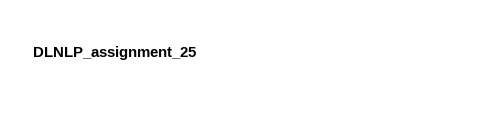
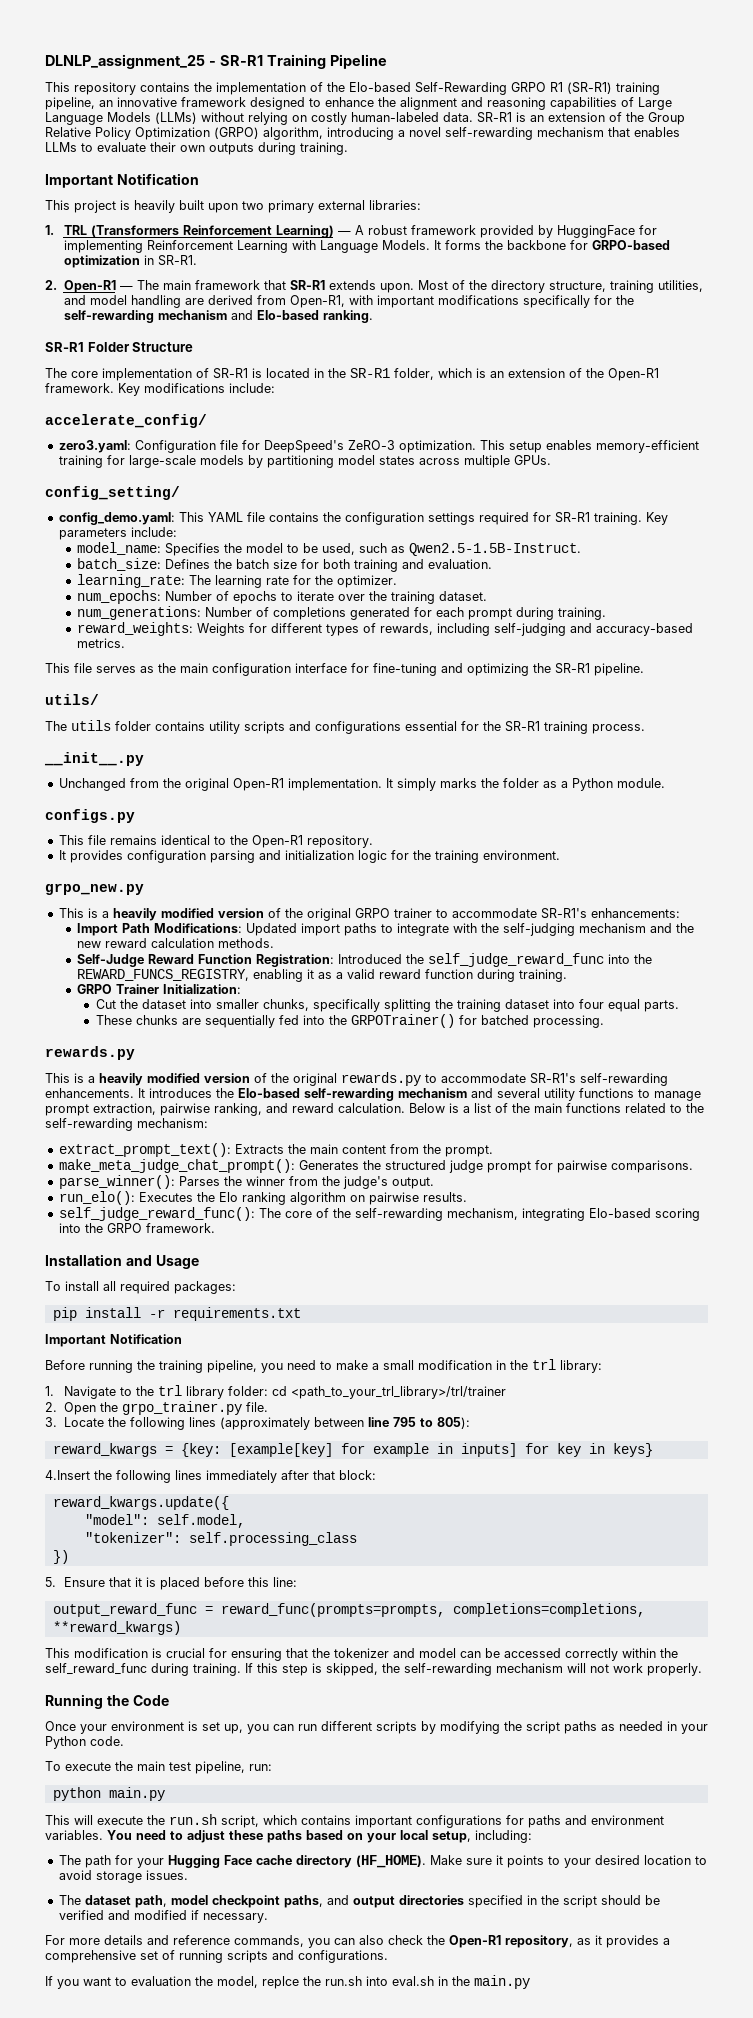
- DLNLP_assignment_25
+ DLNLP_assignment_25 - SR-R1 Training Pipeline
+ This repository contains the implementation of the Elo-based Self-Rewarding GRPO R1 (SR-R1) training pipeline, an innovative framework designed to enhance the alignment and reasoning capabilities of Large Language Models (LLMs) without relying on costly human-labeled data. SR-R1 is an extension of the Group Relative Policy Optimization (GRPO) algorithm, introducing a novel self-rewarding mechanism that enables LLMs to evaluate their own outputs during training.
+ Important Notification
+ This project is heavily built upon two primary external libraries:
+ 1. TRL (Transformers Reinforcement Learning) — A robust framework provided by HuggingFace for implementing Reinforcement Learning with Language Models. It forms the backbone for GRPO-based optimization in SR-R1.
+ 2. Open-R1 — The main framework that SR-R1 extends upon. Most of the directory structure, training utilities, and model handling are derived from Open-R1, with important modifications specifically for the self-rewarding mechanism and Elo-based ranking.
+ SR-R1 Folder Structure
+ The core implementation of SR-R1 is located in the SR-R1 folder, which is an extension of the Open-R1 framework. Key modifications include:
+ accelerate_config/
+ zero3.yaml: Configuration file for DeepSpeed's ZeRO-3 optimization. This setup enables memory-efficient training for large-scale models by partitioning model states across multiple GPUs.
+ config_setting/
+ config_demo.yaml: This YAML file contains the configuration settings required for SR-R1 training. Key parameters include:
+ model_name: Specifies the model to be used, such as Qwen2.5-1.5B-Instruct.
+ batch_size: Defines the batch size for both training and evaluation.
+ learning_rate: The learning rate for the optimizer.
+ num_epochs: Number of epochs to iterate over the training dataset.
+ num_generations: Number of completions generated for each prompt during training.
+ reward_weights: Weights for different types of rewards, including self-judging and accuracy-based metrics.
+ This file serves as the main configuration interface for fine-tuning and optimizing the SR-R1 pipeline.
+ utils/
+ The utils folder contains utility scripts and configurations essential for the SR-R1 training process.
+ __init__.py
+ Unchanged from the original Open-R1 implementation. It simply marks the folder as a Python module.
+ configs.py
+ This file remains identical to the Open-R1 repository.
+ It provides configuration parsing and initialization logic for the training environment.
+ grpo_new.py
+ This is a heavily modified version of the original GRPO trainer to accommodate SR-R1's enhancements:
+ Import Path Modifications: Updated import paths to integrate with the self-judging mechanism and the new reward calculation methods.
+ Self-Judge Reward Function Registration: Introduced the self_judge_reward_func into the REWARD_FUNCS_REGISTRY, enabling it as a valid reward function during training.
+ GRPO Trainer Initialization:
+ Cut the dataset into smaller chunks, specifically splitting the training dataset into four equal parts.
+ These chunks are sequentially fed into the GRPOTrainer() for batched processing.
+ rewards.py
+ This is a heavily modified version of the original rewards.py to accommodate SR-R1's self-rewarding enhancements. It introduces the Elo-based self-rewarding mechanism and several utility functions to manage prompt extraction, pairwise ranking, and reward calculation. Below is a list of the main functions related to the self-rewarding mechanism:
+ extract_prompt_text(): Extracts the main content from the prompt.
+ make_meta_judge_chat_prompt(): Generates the structured judge prompt for pairwise comparisons.
+ parse_winner(): Parses the winner from the judge's output.
+ run_elo(): Executes the Elo ranking algorithm on pairwise results.
+ self_judge_reward_func(): The core of the self-rewarding mechanism, integrating Elo-based scoring into the GRPO framework.
+ Installation and Usage
+ To install all required packages:
+ pip install -r requirements.txt
+ Important Notification
+ Before running the training pipeline, you need to make a small modification in the trl library:
+ 1. Navigate to the trl library folder: cd <path_to_your_trl_library>/trl/trainer
+ 2. Open the grpo_trainer.py file.
+ 3. Locate the following lines (approximately between line 795 to 805):
+ reward_kwargs = {key: [example[key] for example in inputs] for key in keys}
+ 4.Insert the following lines immediately after that block:
+ reward_kwargs.update({
+ "model": self.model,
+ "tokenizer": self.processing_class
+ })
+ 5. Ensure that it is placed before this line:
+ output_reward_func = reward_func(prompts=prompts, completions=completions, **reward_kwargs)
+ This modification is crucial for ensuring that the tokenizer and model can be accessed correctly within the self_reward_func during training. If this step is skipped, the self-rewarding mechanism will not work properly.
+ Running the Code
+ Once your environment is set up, you can run different scripts by modifying the script paths as needed in your Python code.
+ To execute the main test pipeline, run:
+ python main.py
+ This will execute the run.sh script, which contains important configurations for paths and environment variables. You need to adjust these paths based on your local setup, including:
+ The path for your Hugging Face cache directory (HF_HOME). Make sure it points to your desired location to avoid storage issues.
+ The dataset path, model checkpoint paths, and output directories specified in the script should be verified and modified if necessary.
+ For more details and reference commands, you can also check the Open-R1 repository, as it provides a comprehensive set of running scripts and configurations.
+ If you want to evaluation the model, replce the run.sh into eval.sh in the main.py

